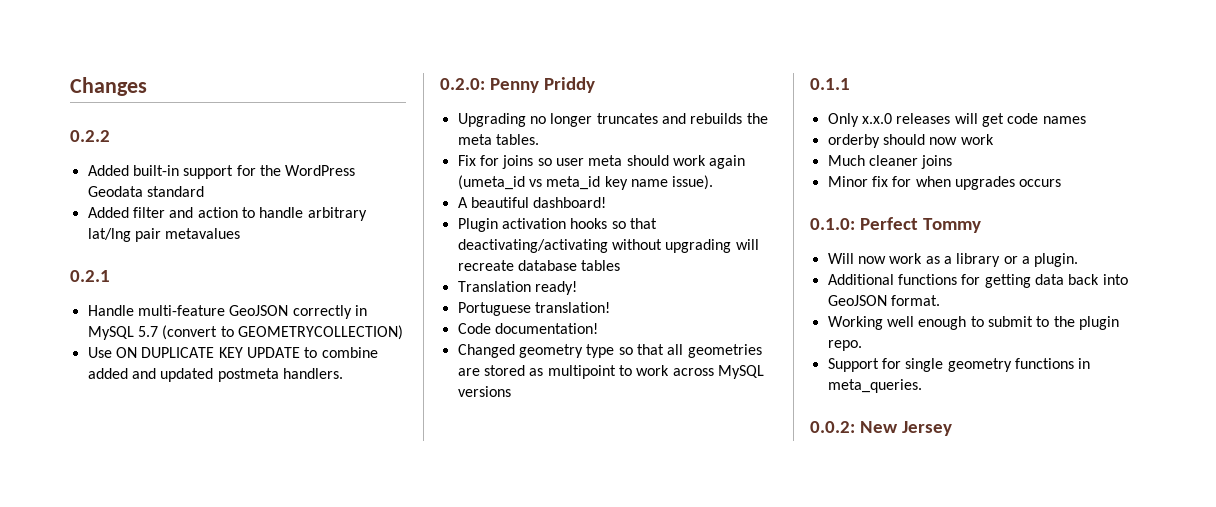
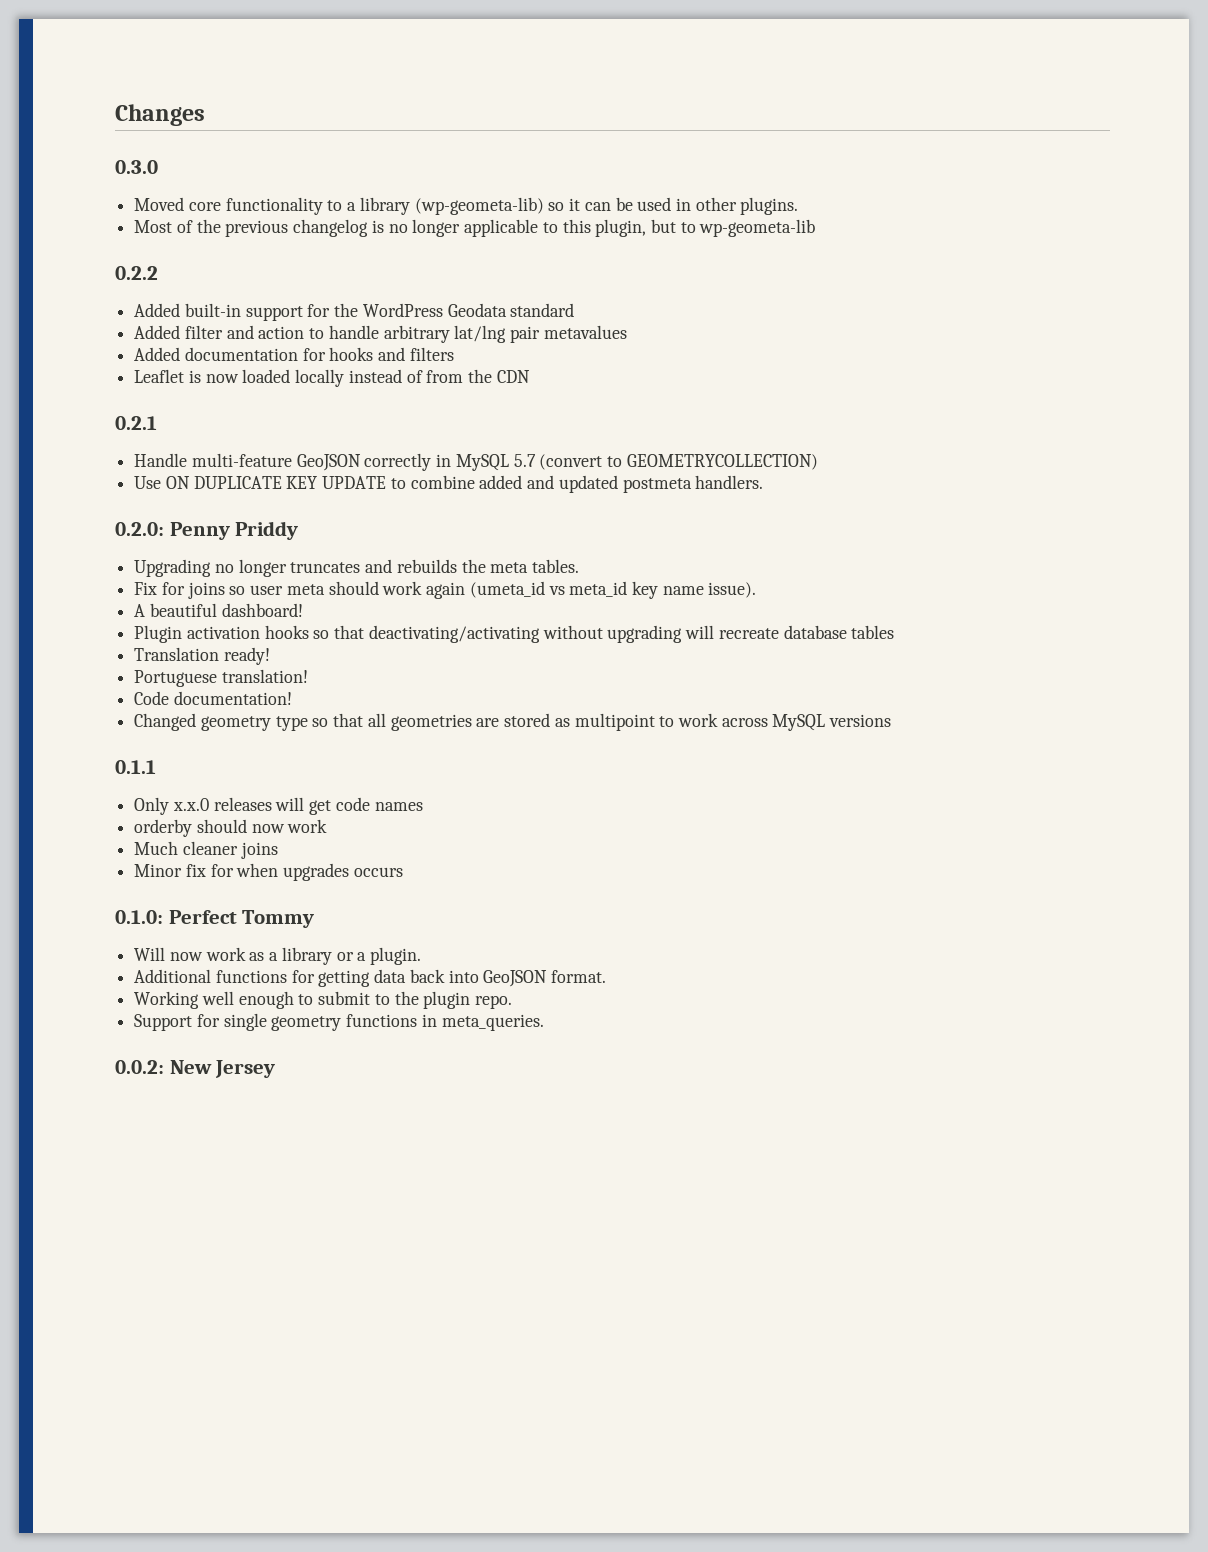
+ 0.3.0
+ Moved core functionality to a library (wp-geometa-lib) so it can be used in other plugins.
+ Most of the previous changelog is no longer applicable to this plugin, but to wp-geometa-lib
+ Added documentation for hooks and filters
+ Leaflet is now loaded locally instead of from the CDN

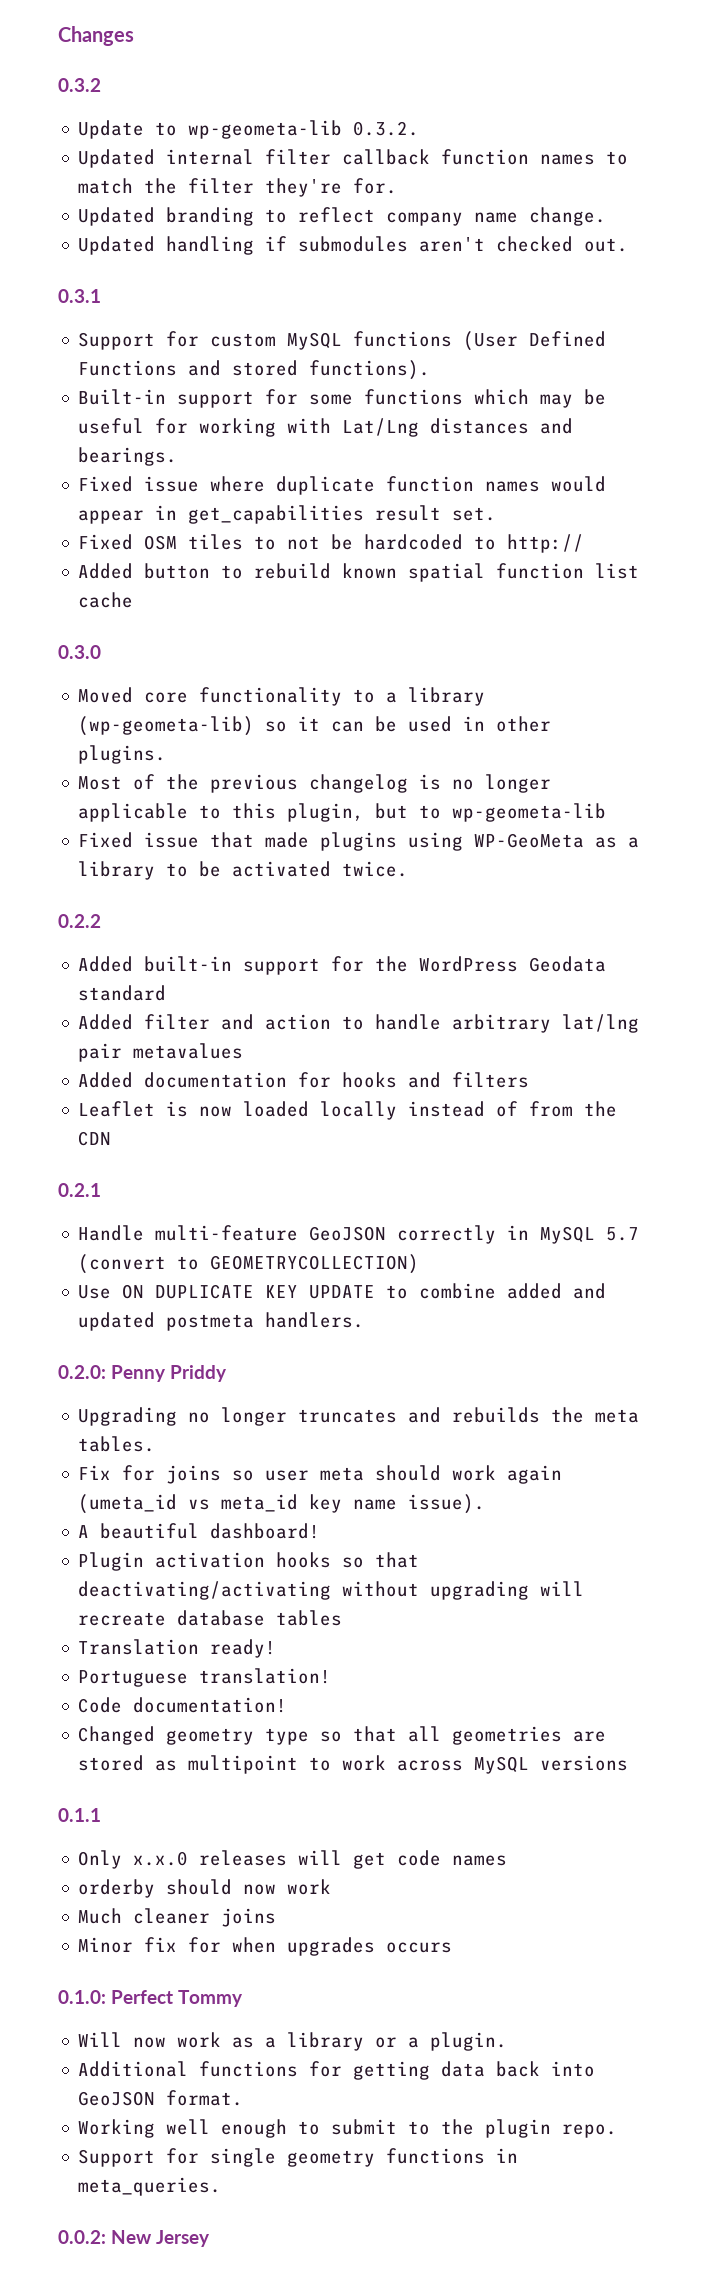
+ 0.3.2
+ Update to wp-geometa-lib 0.3.2.
+ Updated internal filter callback function names to match the filter they're for.
+ Updated branding to reflect company name change.
+ Updated handling if submodules aren't checked out.
+ 0.3.1
+ Support for custom MySQL functions (User Defined Functions and stored functions).
+ Built-in support for some functions which may be useful for working with Lat/Lng distances and bearings.
+ Fixed issue where duplicate function names would appear in get_capabilities result set.
+ Fixed OSM tiles to not be hardcoded to http://
+ Added button to rebuild known spatial function list cache
+ Fixed issue that made plugins using WP-GeoMeta as a library to be activated twice.

